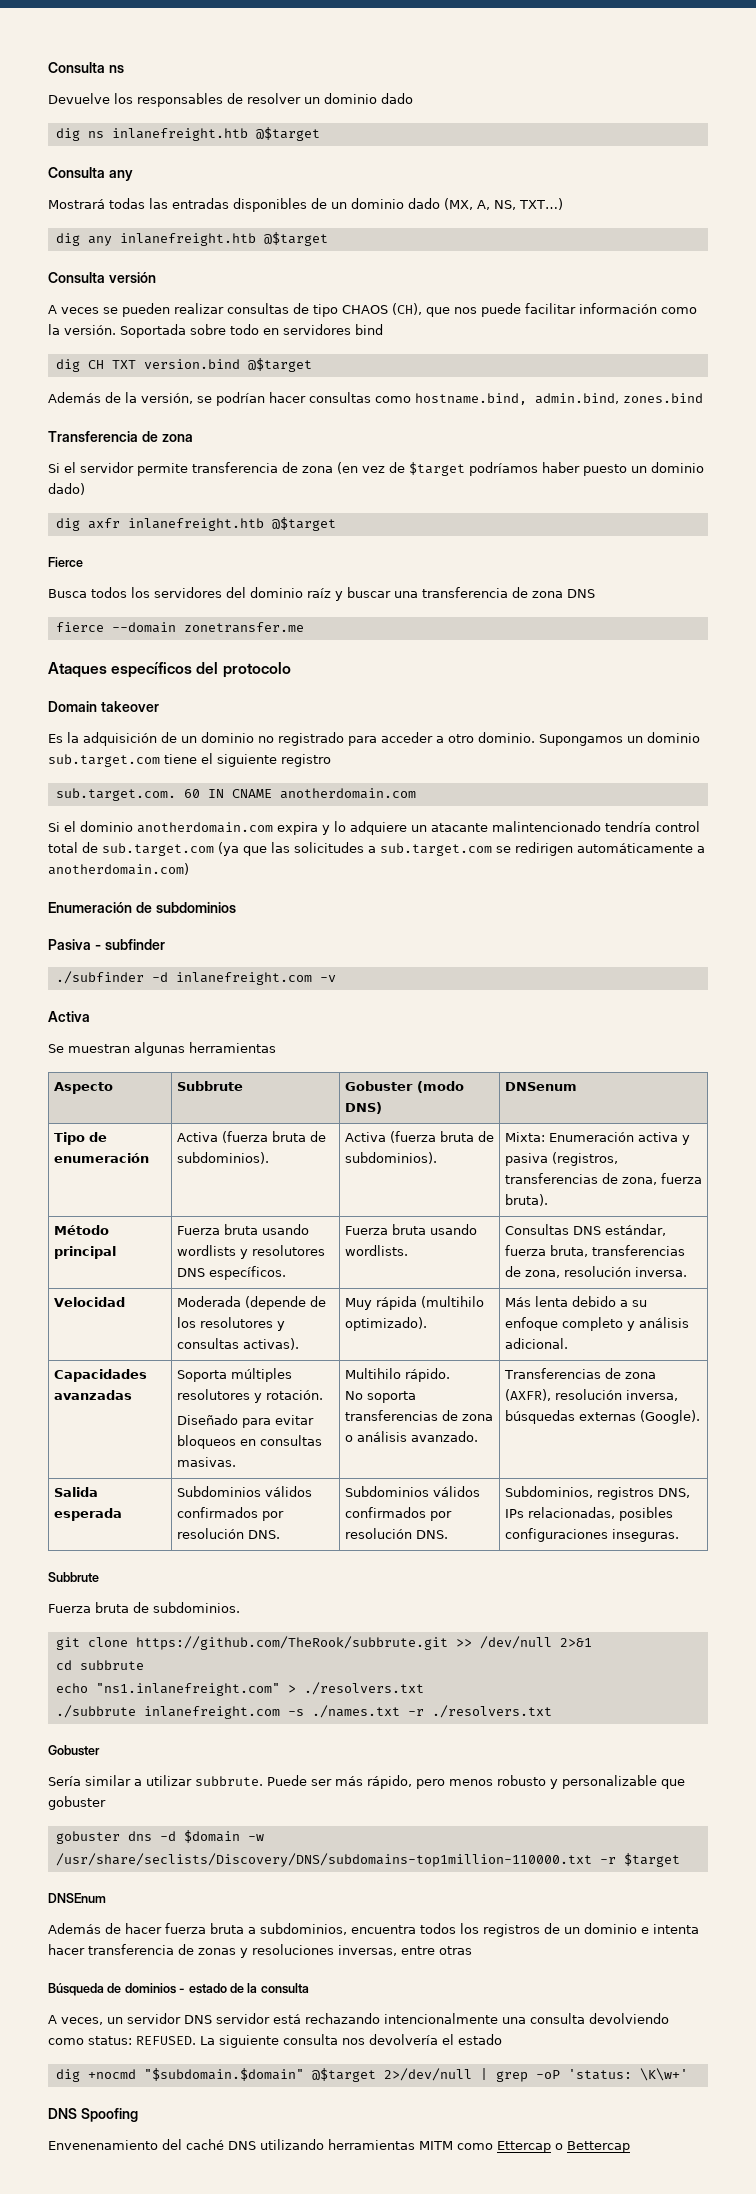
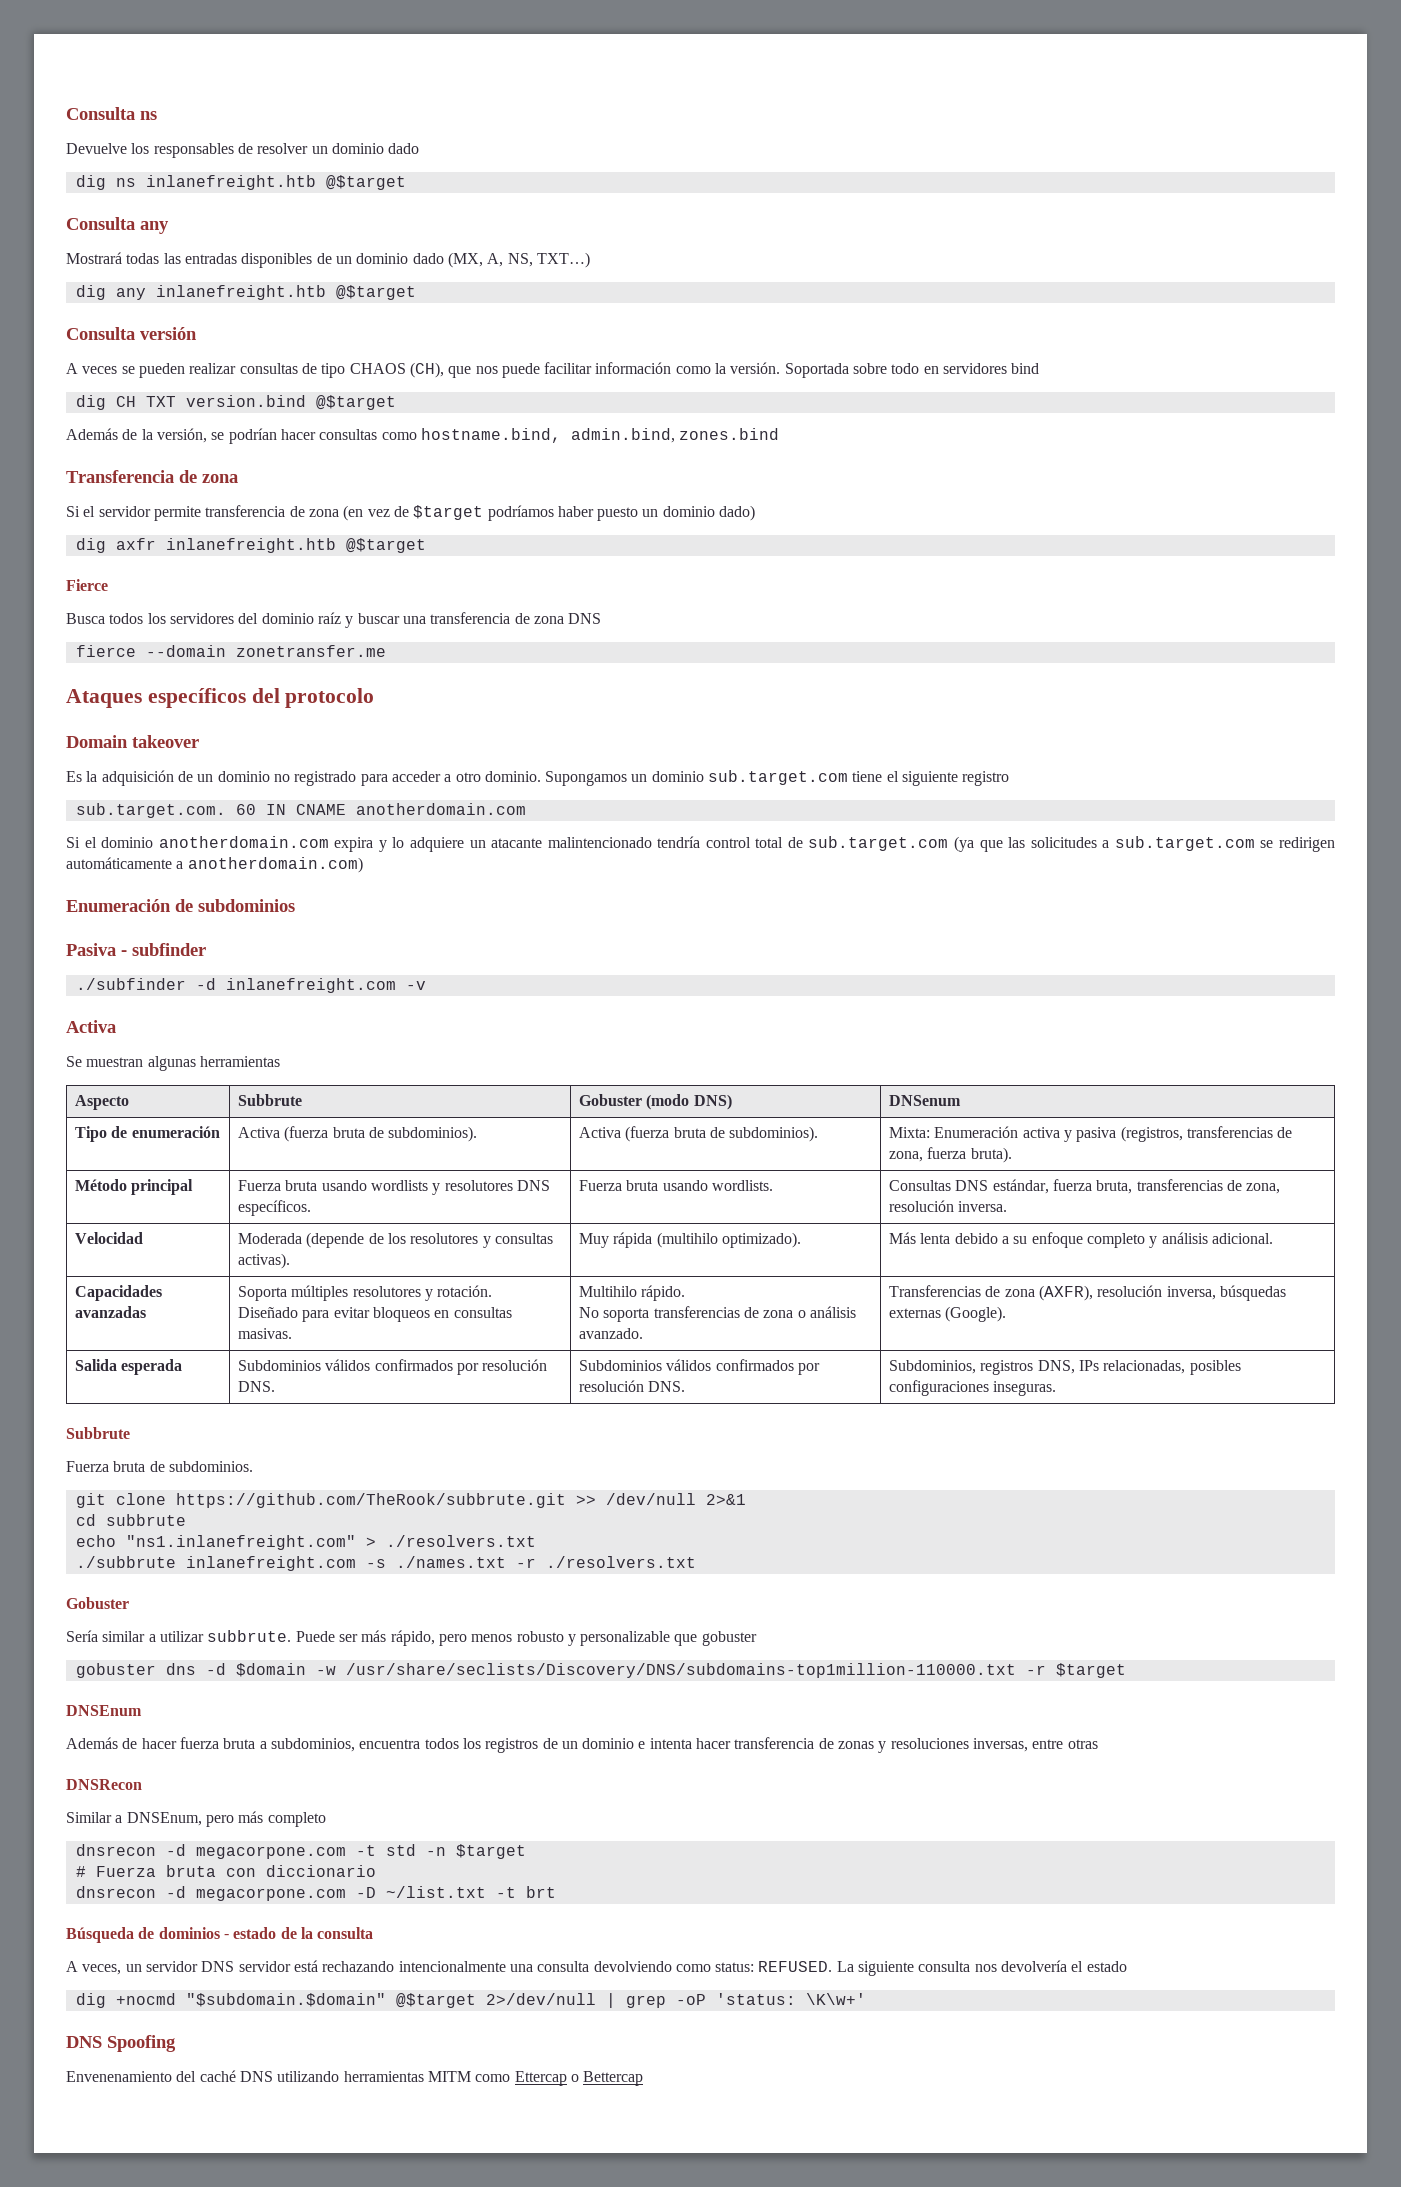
+ DNSRecon
+ Similar a DNSEnum, pero más completo
+ dnsrecon -d megacorpone.com -t std -n $target
+ # Fuerza bruta con diccionario
+ dnsrecon -d megacorpone.com -D ~/list.txt -t brt

